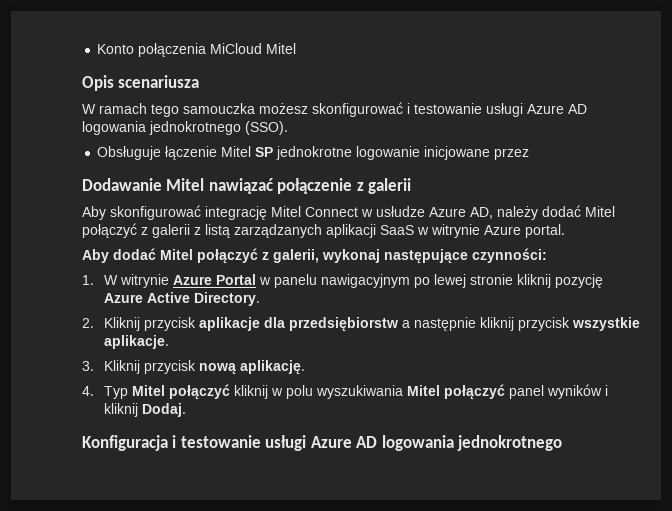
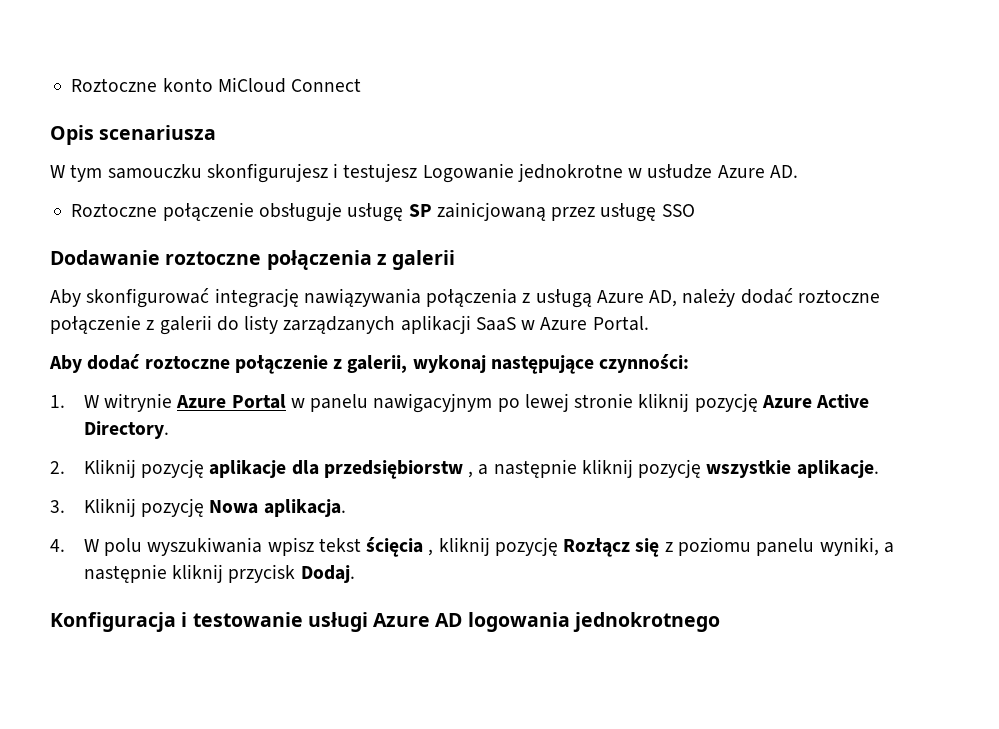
- Konto połączenia MiCloud Mitel
+ Roztoczne konto MiCloud Connect
- W ramach tego samouczka możesz skonfigurować i testowanie usługi Azure AD logowania jednokrotnego (SSO).
- Obsługuje łączenie Mitel SP jednokrotne logowanie inicjowane przez
+ W tym samouczku skonfigurujesz i testujesz Logowanie jednokrotne w usłudze Azure AD.
+ Roztoczne połączenie obsługuje usługę SP zainicjowaną przez usługę SSO
- Dodawanie Mitel nawiązać połączenie z galerii
+ Dodawanie roztoczne połączenia z galerii
- Aby skonfigurować integrację Mitel Connect w usłudze Azure AD, należy dodać Mitel połączyć z galerii z listą zarządzanych aplikacji SaaS w witrynie Azure portal.
+ Aby skonfigurować integrację nawiązywania połączenia z usługą Azure AD, należy dodać roztoczne połączenie z galerii do listy zarządzanych aplikacji SaaS w Azure Portal.
- Aby dodać Mitel połączyć z galerii, wykonaj następujące czynności:
+ Aby dodać roztoczne połączenie z galerii, wykonaj następujące czynności:
- 2. Kliknij przycisk aplikacje dla przedsiębiorstw a następnie kliknij przycisk wszystkie aplikacje.
+ 2. Kliknij pozycję aplikacje dla przedsiębiorstw , a następnie kliknij pozycję wszystkie aplikacje.
- 3. Kliknij przycisk nową aplikację.
- 4. Typ Mitel połączyć kliknij w polu wyszukiwania Mitel połączyć panel wyników i kliknij Dodaj.
+ 3. Kliknij pozycję Nowa aplikacja.
+ 4. W polu wyszukiwania wpisz tekst ścięcia , kliknij pozycję Rozłącz się z poziomu panelu wyniki, a następnie kliknij przycisk Dodaj.

